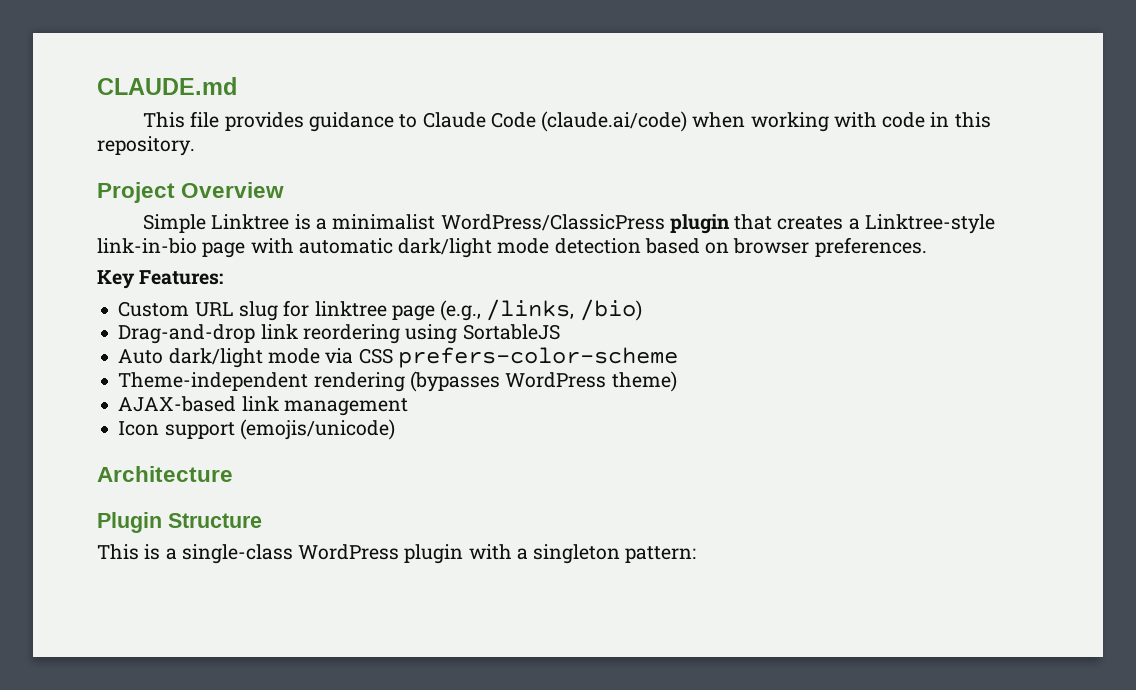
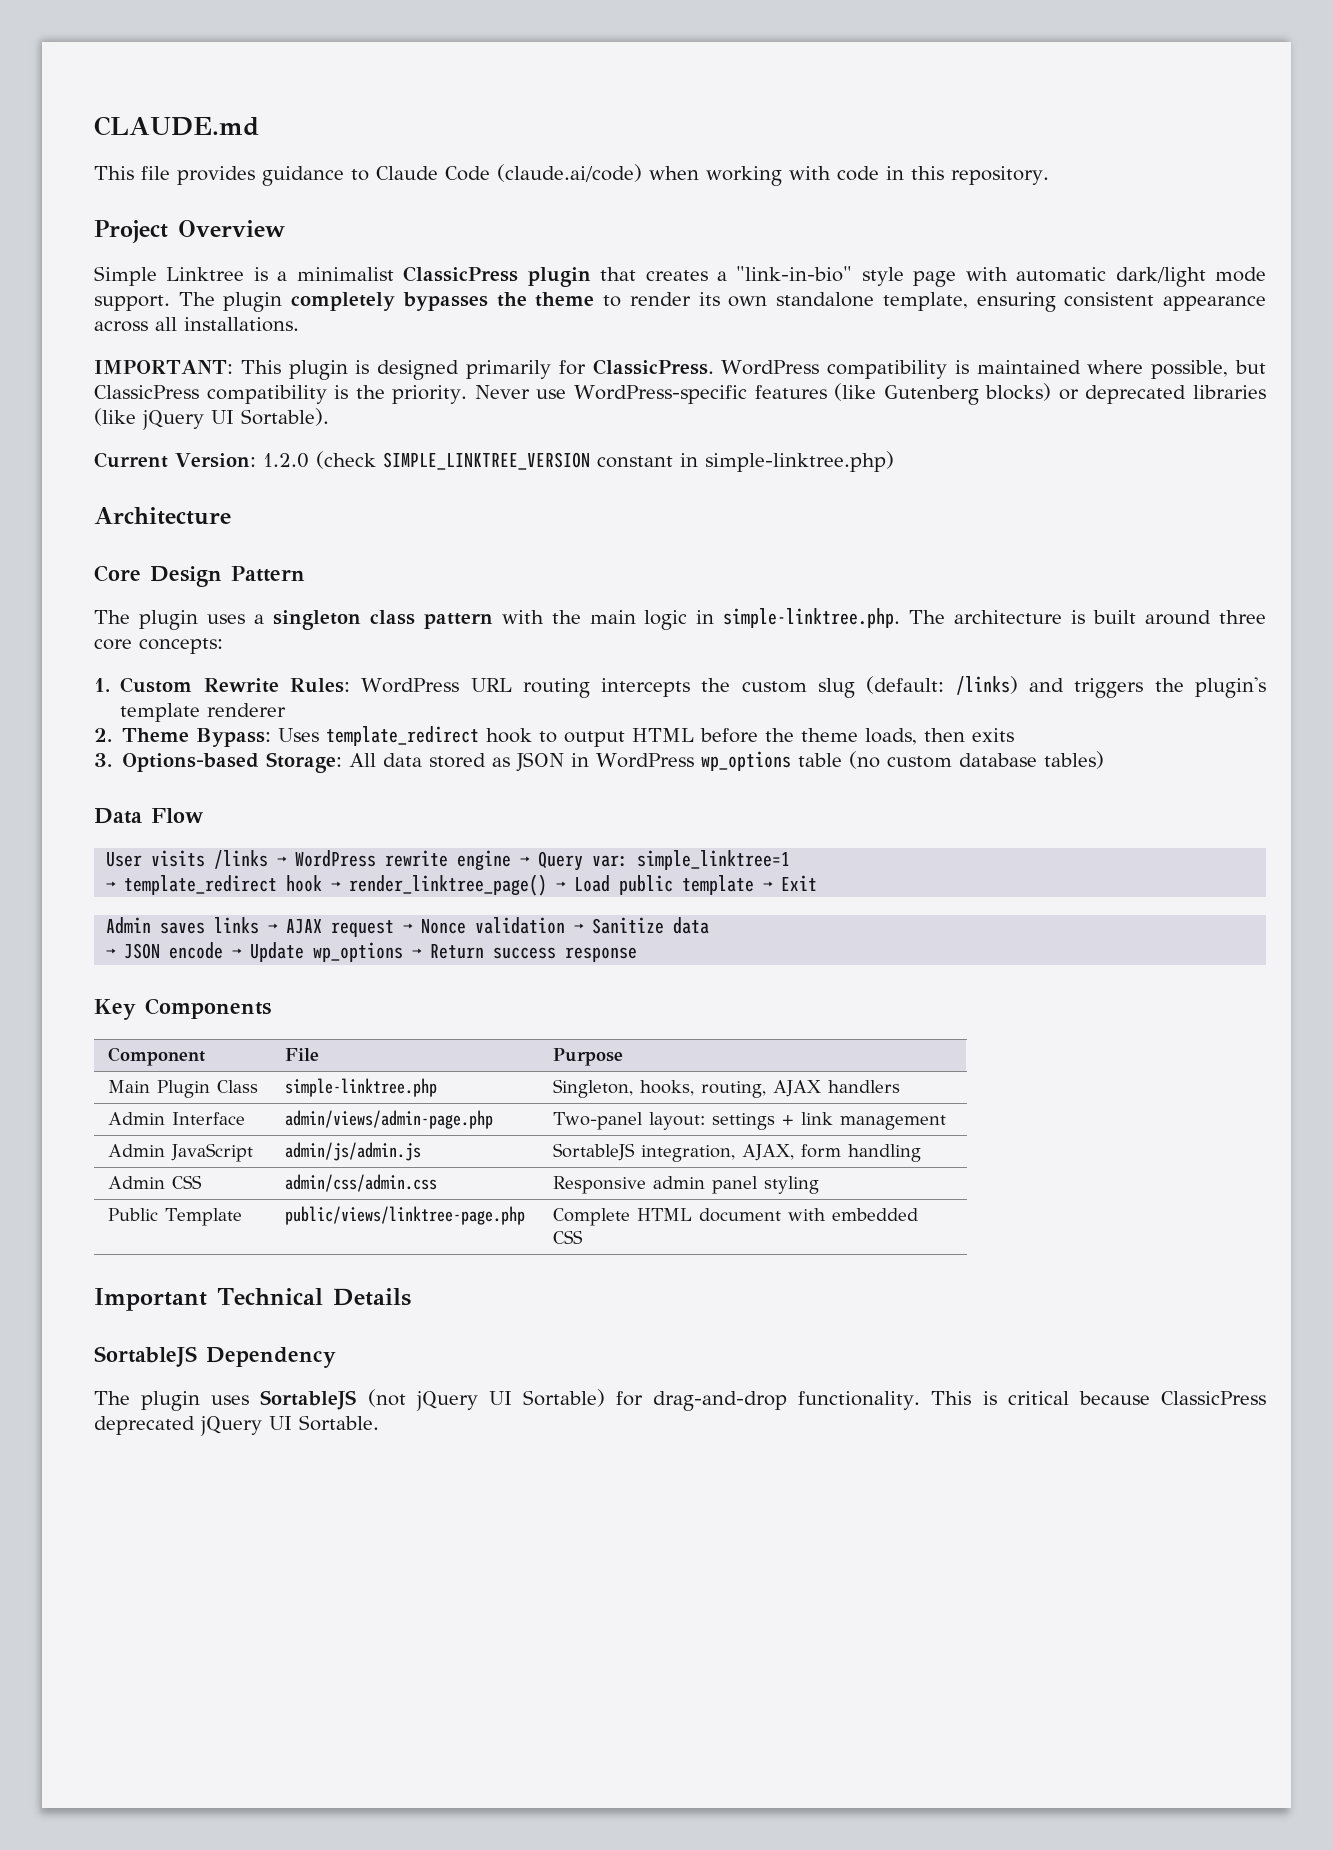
- Simple Linktree is a minimalist WordPress/ClassicPress plugin that creates a Linktree-style link-in-bio page with automatic dark/light mode detection based on browser preferences.
- Key Features:
- Custom URL slug for linktree page (e.g., /links, /bio)
- Drag-and-drop link reordering using SortableJS
- Auto dark/light mode via CSS prefers-color-scheme
- Theme-independent rendering (bypasses WordPress theme)
- AJAX-based link management
- Icon support (emojis/unicode)
+ Simple Linktree is a minimalist ClassicPress plugin that creates a "link-in-bio" style page with automatic dark/light mode support. The plugin completely bypasses the theme to render its own standalone template, ensuring consistent appearance across all installations.
+ IMPORTANT: This plugin is designed primarily for ClassicPress. WordPress compatibility is maintained where possible, but ClassicPress compatibility is the priority. Never use WordPress-specific features (like Gutenberg blocks) or deprecated libraries (like jQuery UI Sortable).
+ Current Version: 1.2.0 (check SIMPLE_LINKTREE_VERSION constant in simple-linktree.php)
  Architecture
- Plugin Structure
- This is a single-class WordPress plugin with a singleton pattern:
+ Core Design Pattern
+ The plugin uses a singleton class pattern with the main logic in simple-linktree.php. The architecture is built around three core concepts:
+ 1. Custom Rewrite Rules: WordPress URL routing intercepts the custom slug (default: /links) and triggers the plugin's template renderer
+ 2. Theme Bypass: Uses template_redirect hook to output HTML before the theme loads, then exits
+ 3. Options-based Storage: All data stored as JSON in WordPress wp_options table (no custom database tables)
+ Data Flow
+ User visits /links → WordPress rewrite engine → Query var: simple_linktree=1
+ → template_redirect hook → render_linktree_page() → Load public template → Exit
+ Admin saves links → AJAX request → Nonce validation → Sanitize data
+ → JSON encode → Update wp_options → Return success response
+ Key Components
+ Component | File | Purpose
+ Main Plugin Class | simple-linktree.php | Singleton, hooks, routing, AJAX handlers
+ Admin Interface | admin/views/admin-page.php | Two-panel layout: settings + link management
+ Admin JavaScript | admin/js/admin.js | SortableJS integration, AJAX, form handling
+ Admin CSS | admin/css/admin.css | Responsive admin panel styling
+ Public Template | public/views/linktree-page.php | Complete HTML document with embedded CSS
+ Important Technical Details
+ SortableJS Dependency
+ The plugin uses SortableJS (not jQuery UI Sortable) for drag-and-drop functionality. This is critical because ClassicPress deprecated jQuery UI Sortable.

